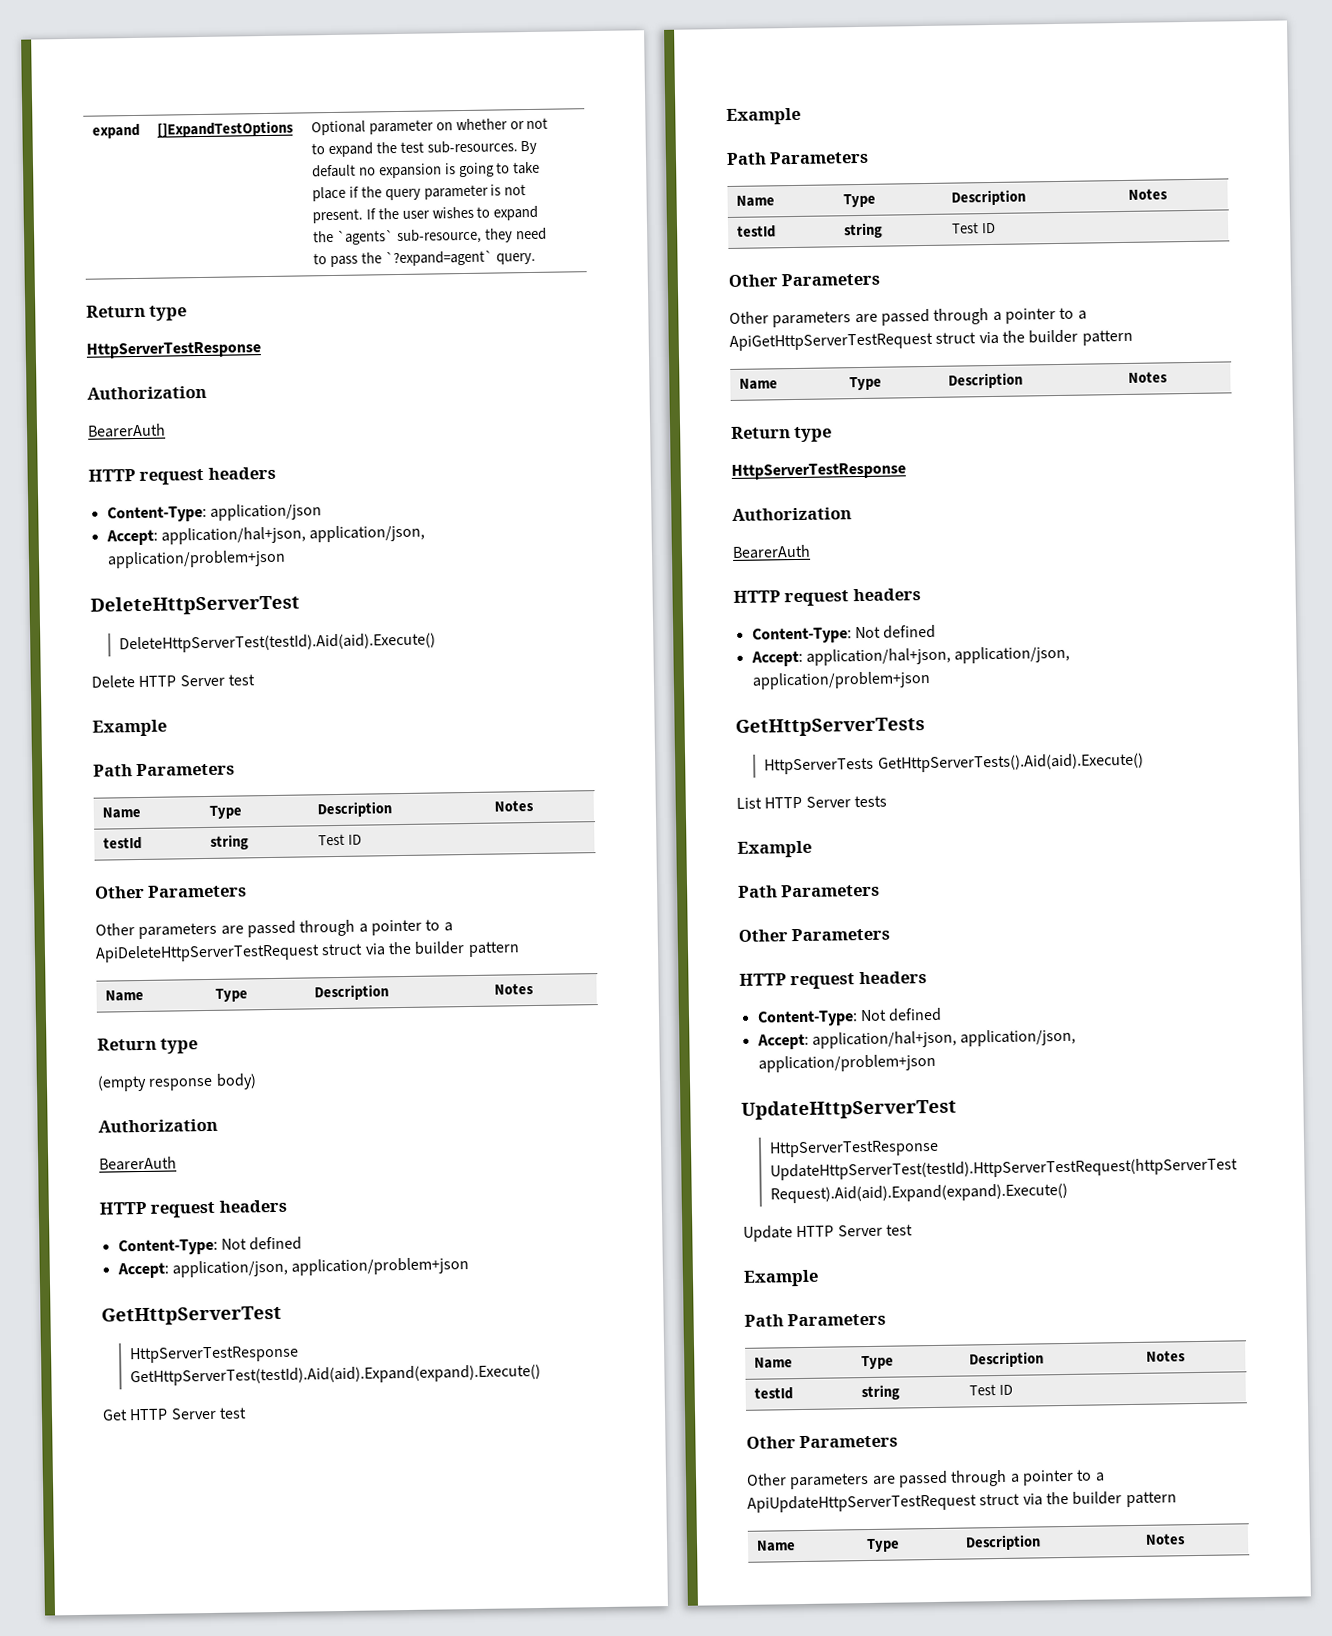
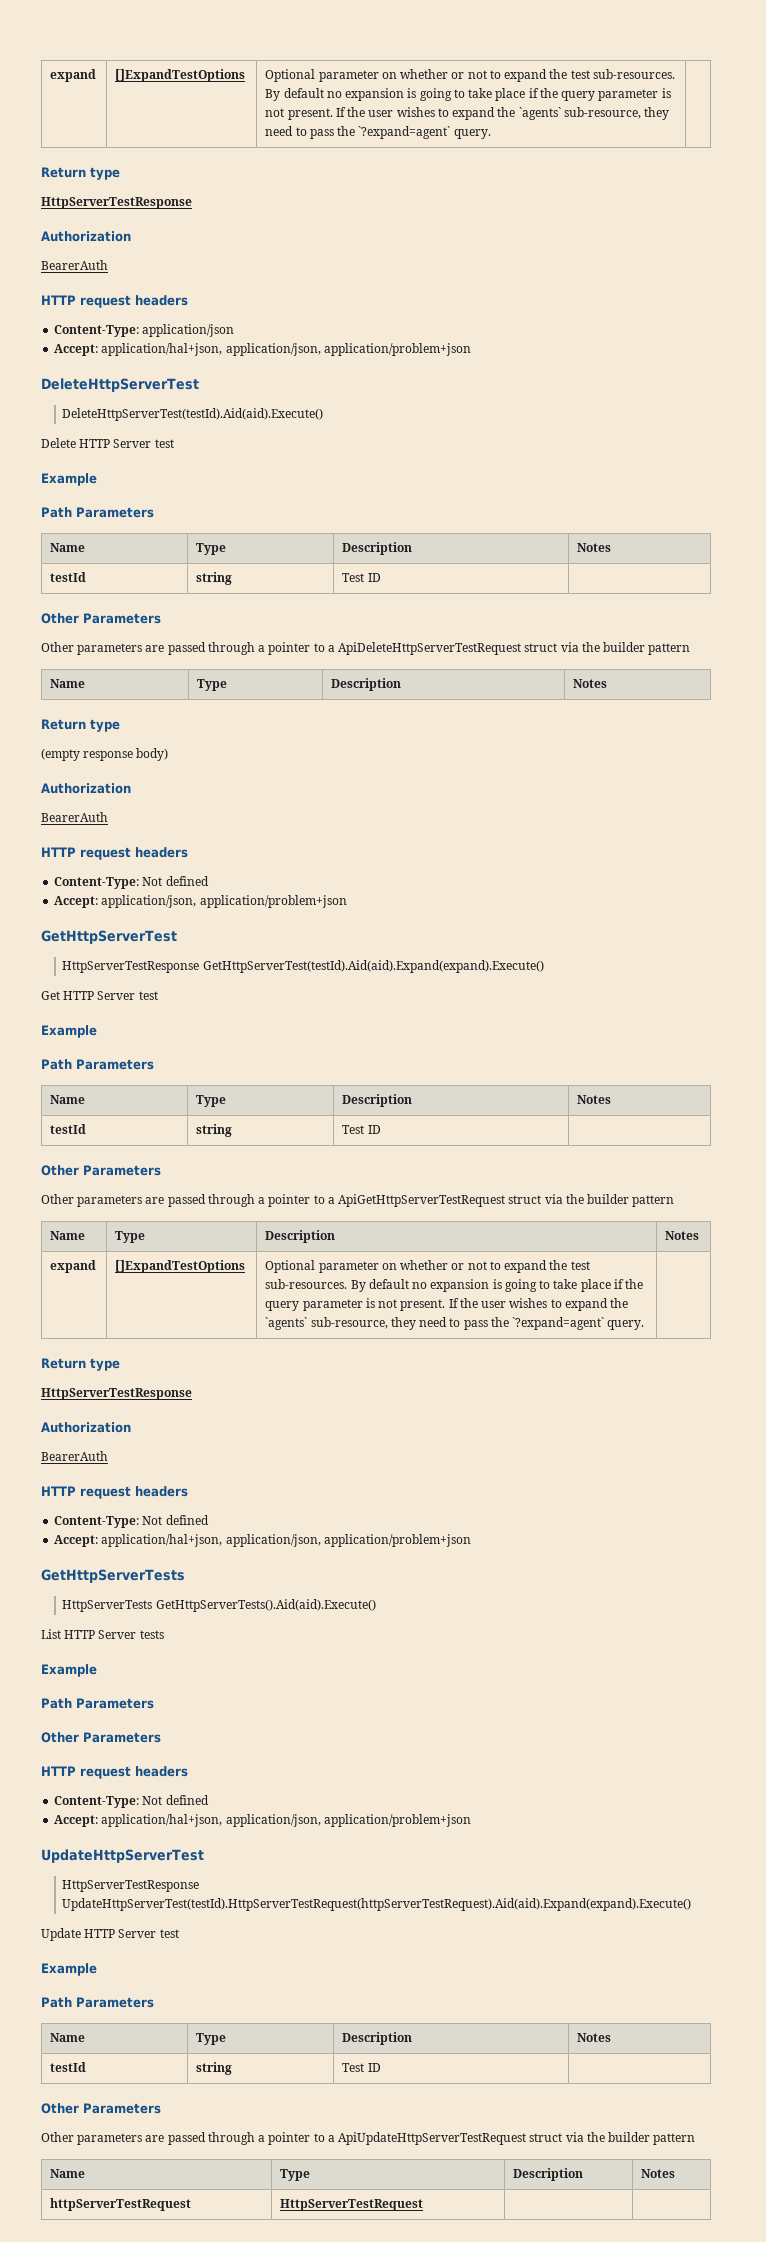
  Other parameters are passed through a pointer to a ApiGetHttpServerTestRequest struct via the builder pattern
  Name | Type | Description | Notes
+ expand | []ExpandTestOptions | Optional parameter on whether or not to expand the test sub-resources. By default no expansion is going to take place if the query parameter is not present. If the user wishes to expand the `agents` sub-resource, they need to pass the `?expand=agent` query.
+ httpServerTestRequest | HttpServerTestRequest | |

